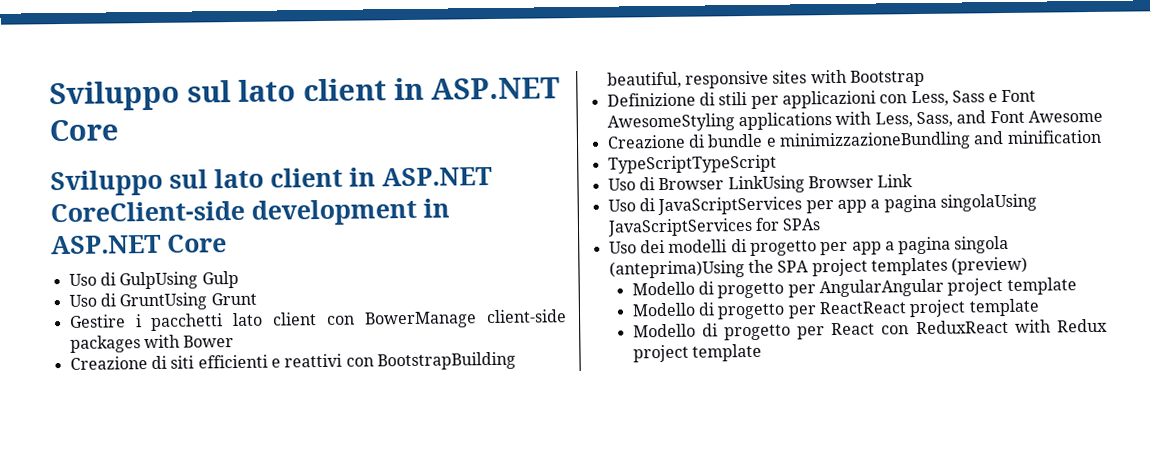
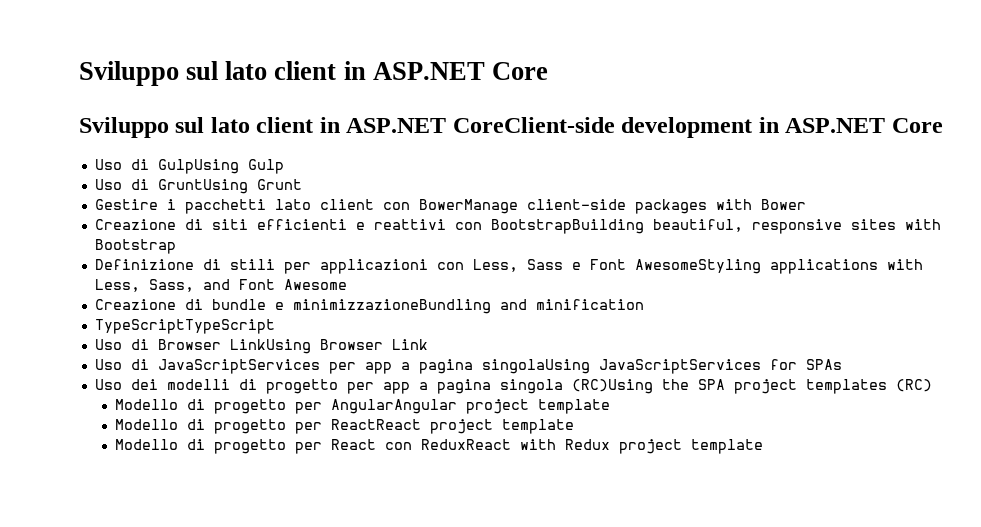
- Uso dei modelli di progetto per app a pagina singola (anteprima)Using the SPA project templates (preview)
+ Uso dei modelli di progetto per app a pagina singola (RC)Using the SPA project templates (RC)

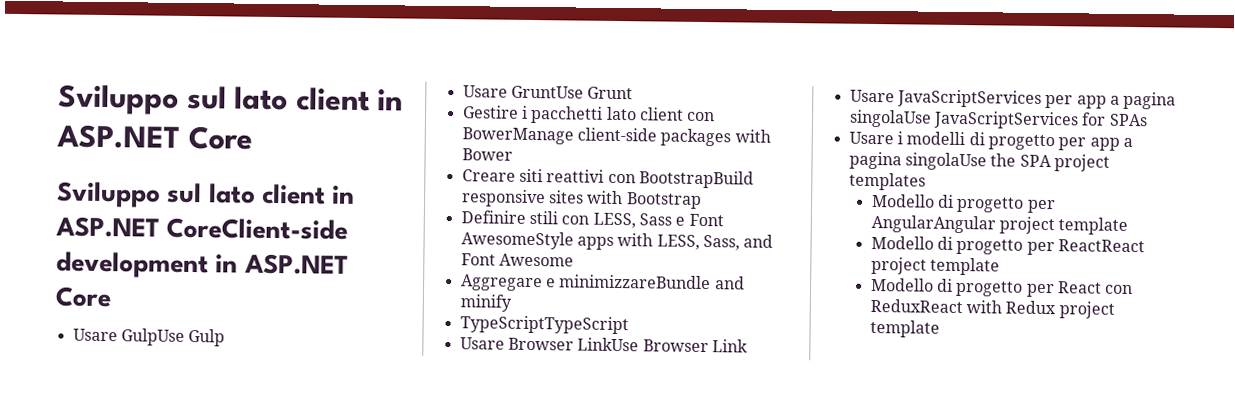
- Uso di GulpUsing Gulp
- Uso di GruntUsing Grunt
+ Usare GulpUse Gulp
+ Usare GruntUse Grunt
- Creazione di siti efficienti e reattivi con BootstrapBuilding beautiful, responsive sites with Bootstrap
- Definizione di stili per applicazioni con Less, Sass e Font AwesomeStyling applications with Less, Sass, and Font Awesome
- Creazione di bundle e minimizzazioneBundling and minification
+ Creare siti reattivi con BootstrapBuild responsive sites with Bootstrap
+ Definire stili con LESS, Sass e Font AwesomeStyle apps with LESS, Sass, and Font Awesome
+ Aggregare e minimizzareBundle and minify
  TypeScriptTypeScript
- Uso di Browser LinkUsing Browser Link
+ Usare Browser LinkUse Browser Link
- Uso di JavaScriptServices per app a pagina singolaUsing JavaScriptServices for SPAs
+ Usare JavaScriptServices per app a pagina singolaUse JavaScriptServices for SPAs
- Uso dei modelli di progetto per app a pagina singola (RC)Using the SPA project templates (RC)
+ Usare i modelli di progetto per app a pagina singolaUse the SPA project templates

